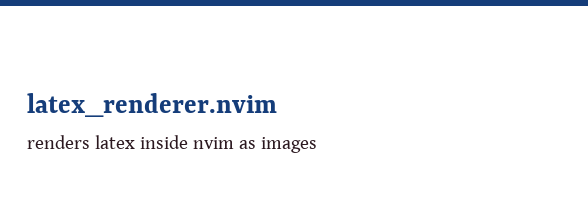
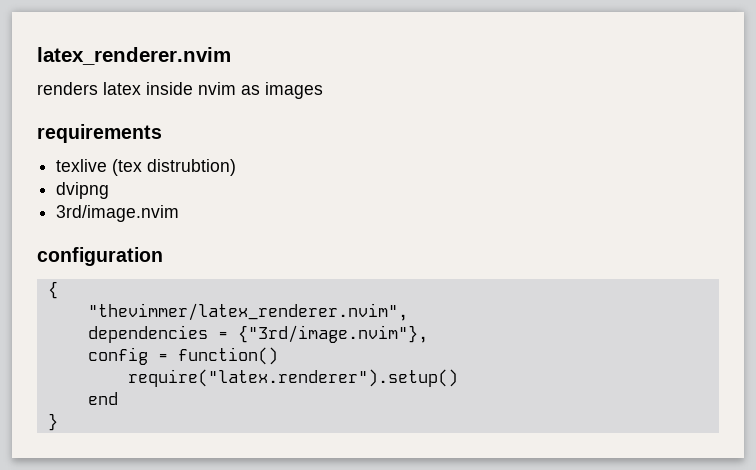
+ requirements
+ texlive (tex distrubtion)
+ dvipng
+ 3rd/image.nvim
+ configuration
+ {
+ "thevimmer/latex_renderer.nvim",
+ dependencies = {"3rd/image.nvim"},
+ config = function()
+ require("latex.renderer").setup()
+ end
+ }

